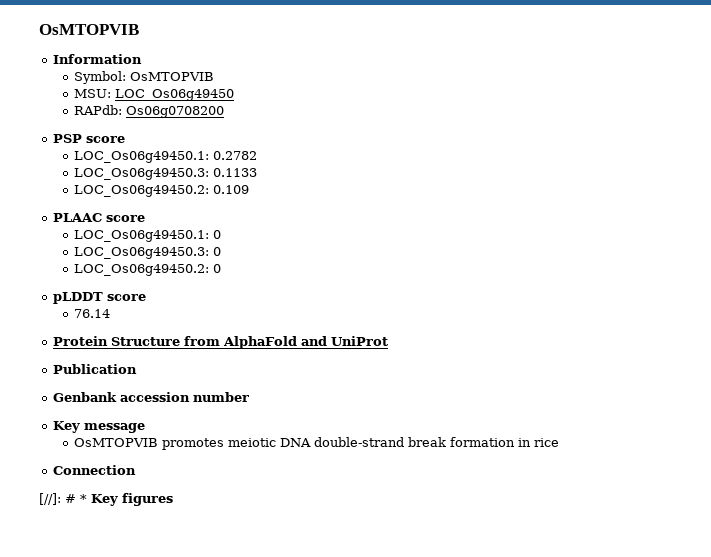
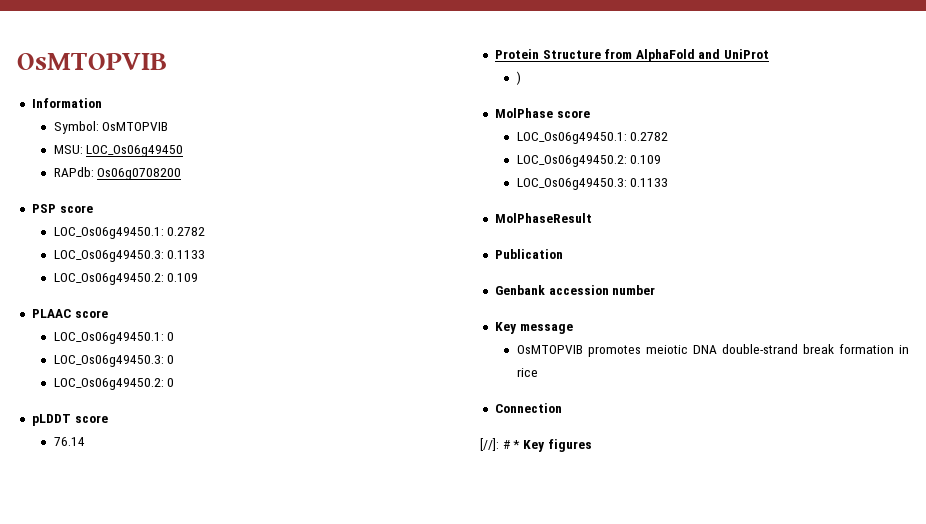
+ )
+ MolPhase score
+ LOC_Os06g49450.1: 0.2782
+ LOC_Os06g49450.2: 0.109
+ LOC_Os06g49450.3: 0.1133
+ MolPhaseResult

